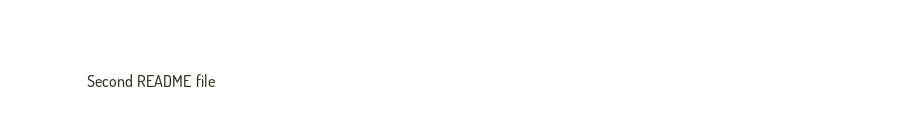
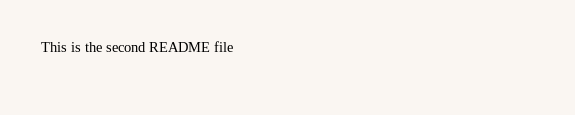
- Second README file
+ This is the second README file

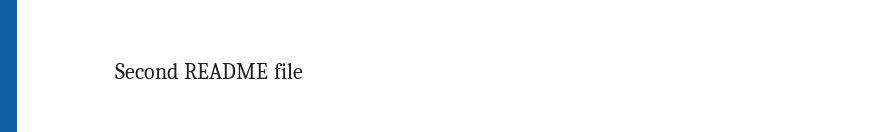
- This is the second README file
+ Second README file

